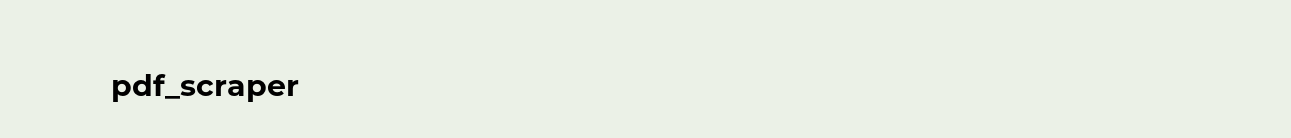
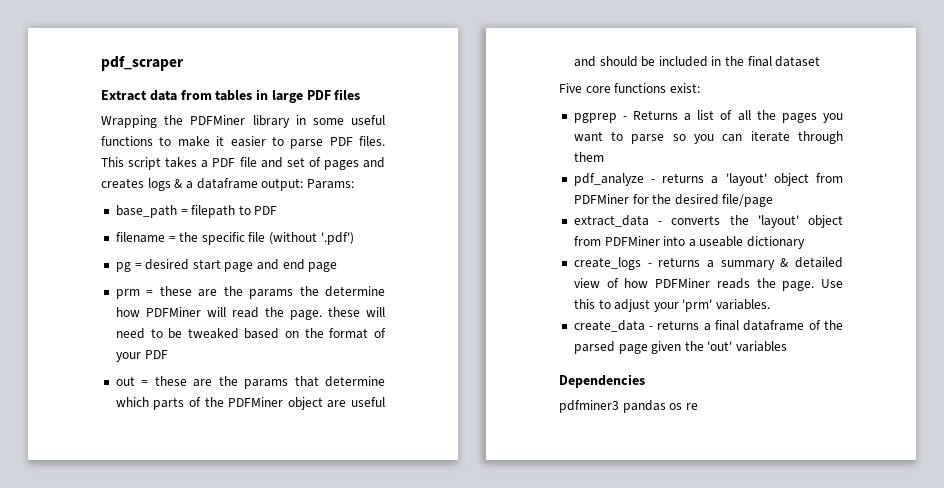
+ Extract data from tables in large PDF files
+ Wrapping the PDFMiner library in some useful functions to make it easier to parse PDF files. This script takes a PDF file and set of pages and creates logs & a dataframe output: Params:
+ base_path = filepath to PDF
+ filename = the specific file (without '.pdf')
+ pg = desired start page and end page
+ prm = these are the params the determine how PDFMiner will read the page. these will need to be tweaked based on the format of your PDF
+ out = these are the params that determine which parts of the PDFMiner object are useful and should be included in the final dataset
+ Five core functions exist:
+ pgprep - Returns a list of all the pages you want to parse so you can iterate through them
+ pdf_analyze - returns a 'layout' object from PDFMiner for the desired file/page
+ extract_data - converts the 'layout' object from PDFMiner into a useable dictionary
+ create_logs - returns a summary & detailed view of how PDFMiner reads the page. Use this to adjust your 'prm' variables.
+ create_data - returns a final dataframe of the parsed page given the 'out' variables
+ Dependencies
+ pdfminer3 pandas os re

